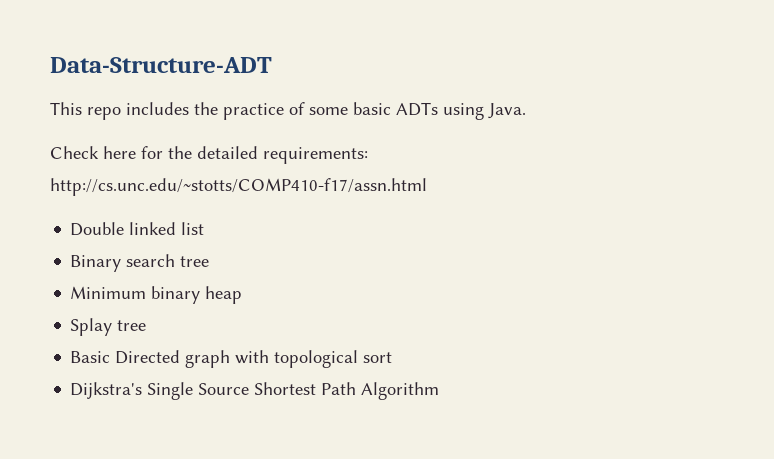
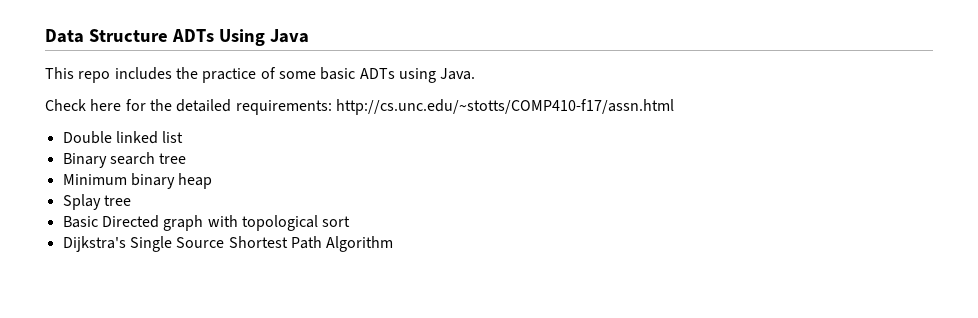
- Data-Structure-ADT
+ Data Structure ADTs Using Java

